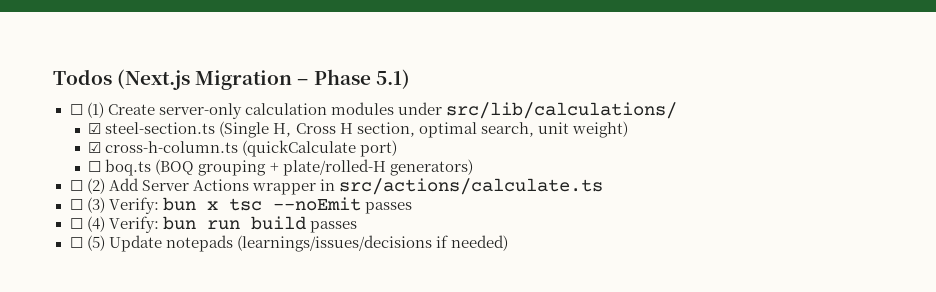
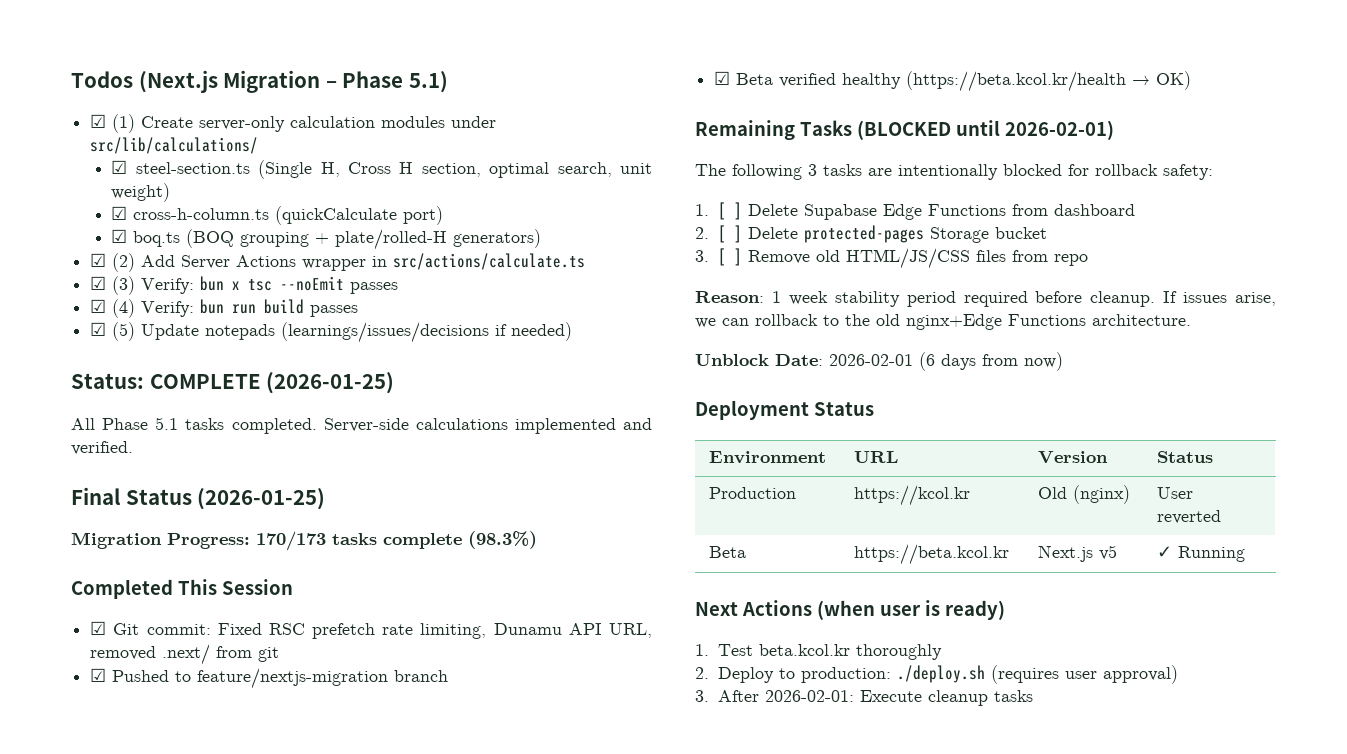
- ☐ (1) Create server-only calculation modules under src/lib/calculations/
+ ☑ (1) Create server-only calculation modules under src/lib/calculations/
- ☐ boq.ts (BOQ grouping + plate/rolled-H generators)
+ ☑ boq.ts (BOQ grouping + plate/rolled-H generators)
- ☐ (2) Add Server Actions wrapper in src/actions/calculate.ts
+ ☑ (2) Add Server Actions wrapper in src/actions/calculate.ts
- ☐ (3) Verify: bun x tsc --noEmit passes
+ ☑ (3) Verify: bun x tsc --noEmit passes
- ☐ (4) Verify: bun run build passes
+ ☑ (4) Verify: bun run build passes
- ☐ (5) Update notepads (learnings/issues/decisions if needed)
+ ☑ (5) Update notepads (learnings/issues/decisions if needed)
+ Status: COMPLETE (2026-01-25)
+ All Phase 5.1 tasks completed. Server-side calculations implemented and verified.
+ Final Status (2026-01-25)
+ Migration Progress: 170/173 tasks complete (98.3%)
+ Completed This Session
+ ☑ Git commit: Fixed RSC prefetch rate limiting, Dunamu API URL, removed .next/ from git
+ ☑ Pushed to feature/nextjs-migration branch
+ ☑ Beta verified healthy (https://beta.kcol.kr/health → OK)
+ Remaining Tasks (BLOCKED until 2026-02-01)
+ The following 3 tasks are intentionally blocked for rollback safety:
+ 1. [ ] Delete Supabase Edge Functions from dashboard
+ 2. [ ] Delete protected-pages Storage bucket
+ 3. [ ] Remove old HTML/JS/CSS files from repo
+ Reason: 1 week stability period required before cleanup. If issues arise, we can rollback to the old nginx+Edge Functions architecture.
+ Unblock Date: 2026-02-01 (6 days from now)
+ Deployment Status
+ Environment | URL | Version | Status
+ Production | https://kcol.kr | Old (nginx) | User reverted
+ Beta | https://beta.kcol.kr | Next.js v5 | ✓ Running
+ Next Actions (when user is ready)
+ 1. Test beta.kcol.kr thoroughly
+ 2. Deploy to production: ./deploy.sh (requires user approval)
+ 3. After 2026-02-01: Execute cleanup tasks

